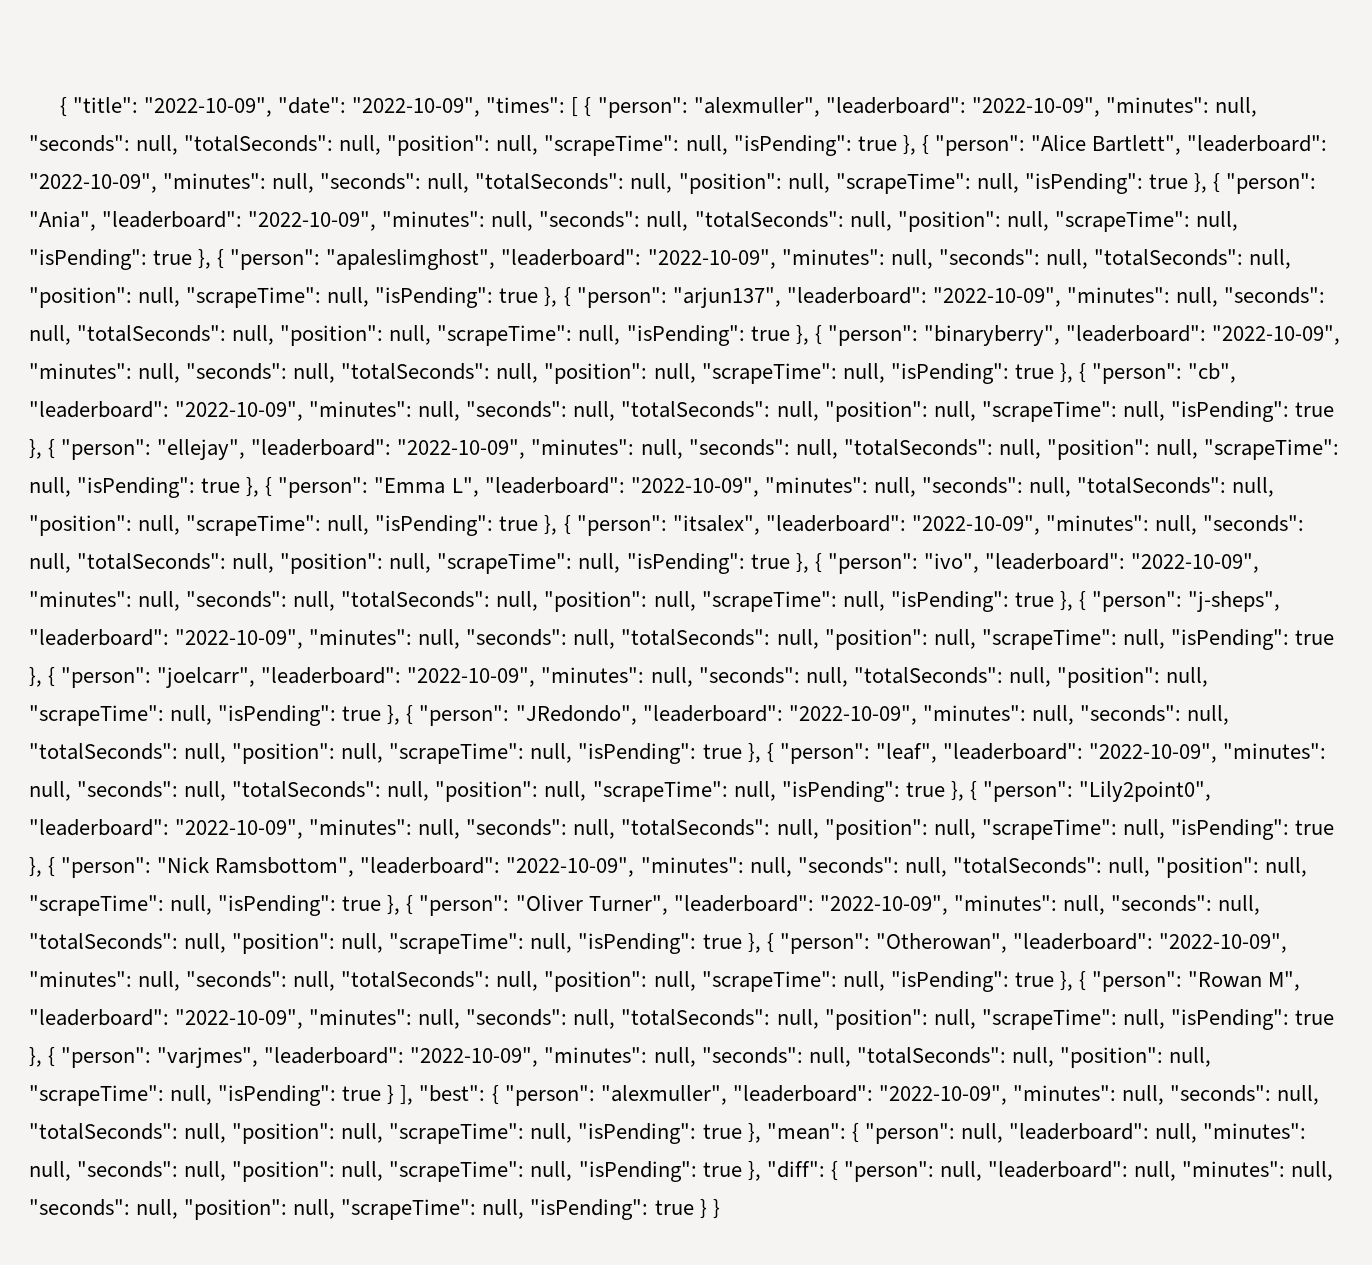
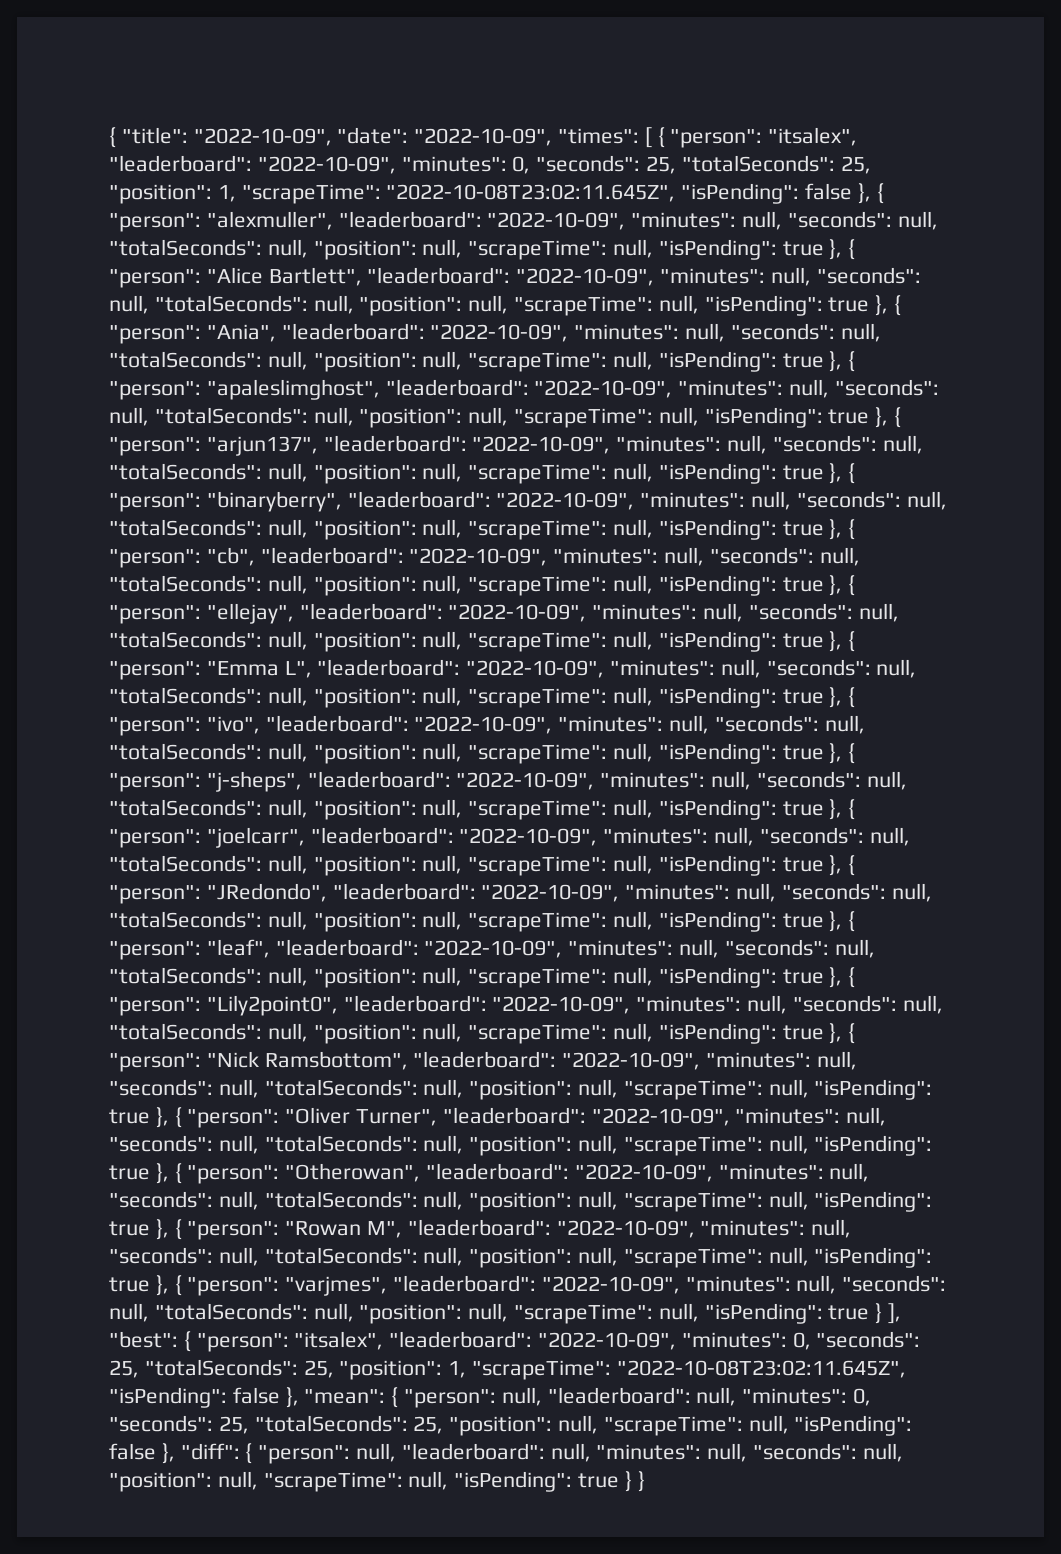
+ "itsalex", "leaderboard": "2022-10-09", "minutes": 0, "seconds": 25, "totalSeconds": 25, "position": 1, "scrapeTime": "2022-10-08T23:02:11.645Z", "isPending": false }, { "person":
- "itsalex", "leaderboard": "2022-10-09", "minutes": null, "seconds": null, "totalSeconds": null, "position": null, "scrapeTime": null, "isPending": true }, { "person":
- "alexmuller", "leaderboard": "2022-10-09", "minutes": null, "seconds": null, "totalSeconds": null, "position": null, "scrapeTime": null, "isPending": true }, "mean":
+ "itsalex", "leaderboard": "2022-10-09", "minutes": 0, "seconds": 25, "totalSeconds": 25, "position": 1, "scrapeTime": "2022-10-08T23:02:11.645Z", "isPending": false }, "mean":
- null, "seconds": null, "position": null, "scrapeTime": null, "isPending": true }, "diff":
+ 0, "seconds": 25, "totalSeconds": 25, "position": null, "scrapeTime": null, "isPending": false }, "diff":

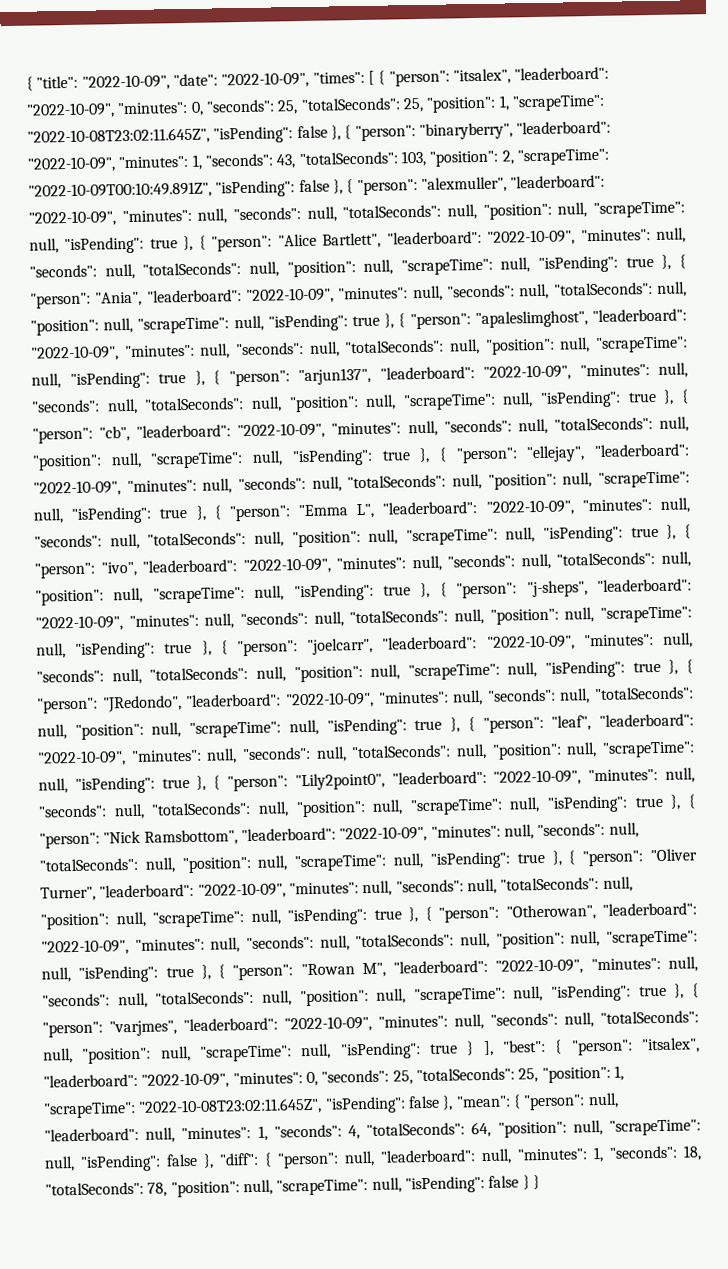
+ "binaryberry", "leaderboard": "2022-10-09", "minutes": 1, "seconds": 43, "totalSeconds": 103, "position": 2, "scrapeTime": "2022-10-09T00:10:49.891Z", "isPending": false }, { "person":
- "binaryberry", "leaderboard": "2022-10-09", "minutes": null, "seconds": null, "totalSeconds": null, "position": null, "scrapeTime": null, "isPending": true }, { "person":
- null, "minutes": 0, "seconds": 25, "totalSeconds": 25, "position":
+ null, "minutes": 1, "seconds": 4, "totalSeconds": 64, "position":
- null, "seconds": null, "position": null, "scrapeTime": null, "isPending": true } }
+ 1, "seconds": 18, "totalSeconds": 78, "position": null, "scrapeTime": null, "isPending": false } }

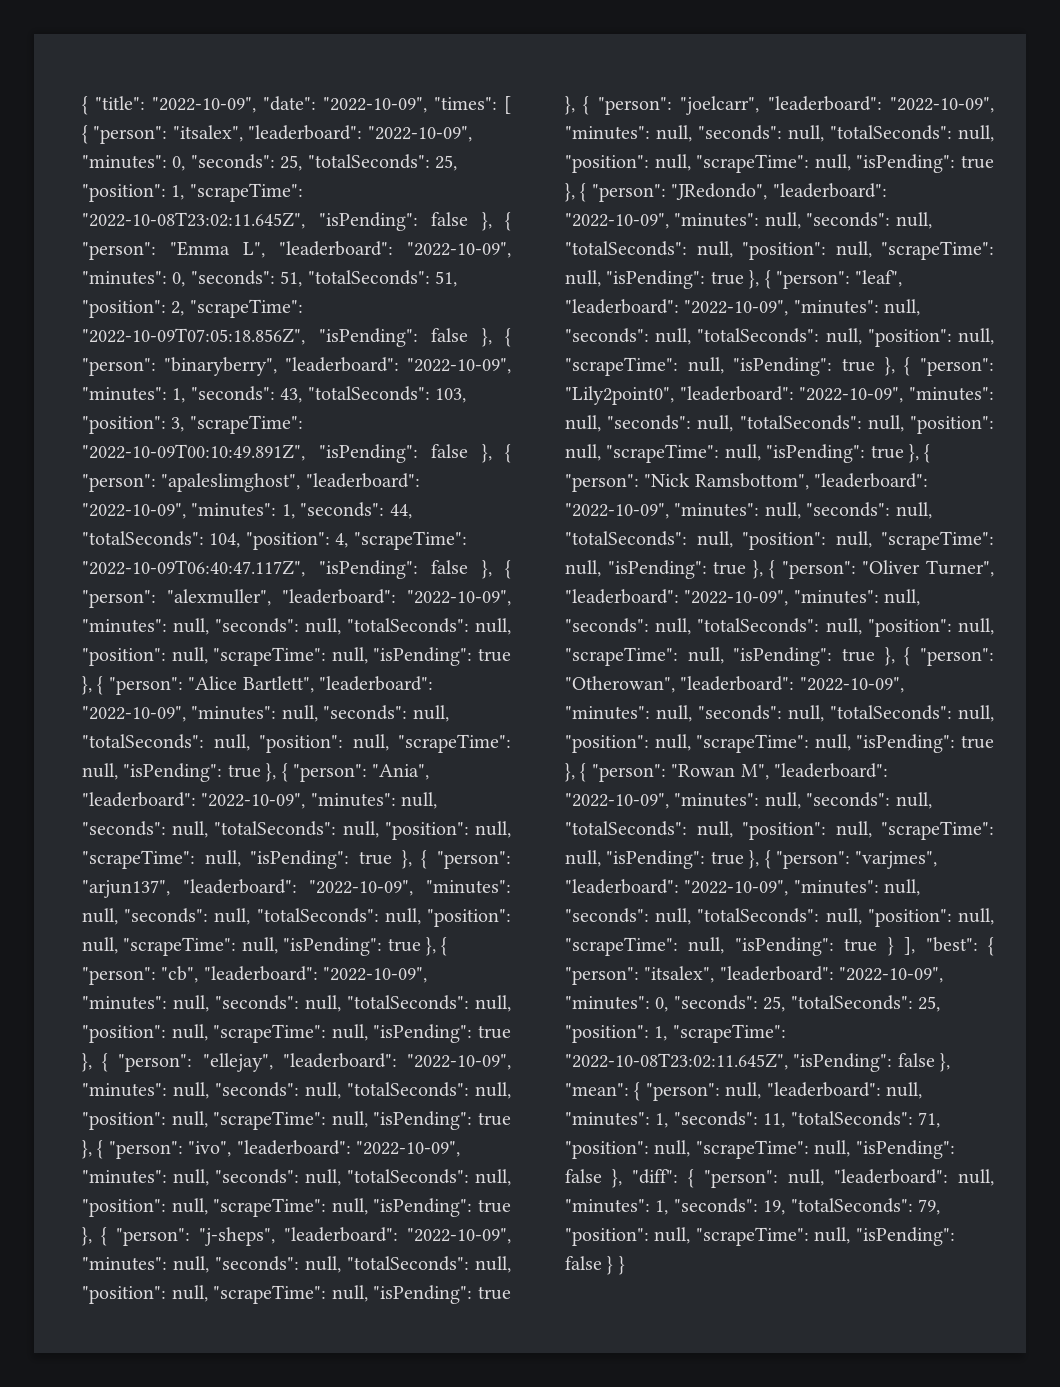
+ "Emma L", "leaderboard": "2022-10-09", "minutes": 0, "seconds": 51, "totalSeconds": 51, "position": 2, "scrapeTime": "2022-10-09T07:05:18.856Z", "isPending": false }, { "person":
- 2, "scrapeTime":
+ 3, "scrapeTime":
+ "apaleslimghost", "leaderboard": "2022-10-09", "minutes": 1, "seconds": 44, "totalSeconds": 104, "position": 4, "scrapeTime": "2022-10-09T06:40:47.117Z", "isPending": false }, { "person":
- "apaleslimghost", "leaderboard": "2022-10-09", "minutes": null, "seconds": null, "totalSeconds": null, "position": null, "scrapeTime": null, "isPending": true }, { "person":
- "Emma L", "leaderboard": "2022-10-09", "minutes": null, "seconds": null, "totalSeconds": null, "position": null, "scrapeTime": null, "isPending": true }, { "person":
- 4, "totalSeconds": 64, "position":
+ 11, "totalSeconds": 71, "position":
- 18, "totalSeconds": 78, "position":
+ 19, "totalSeconds": 79, "position":

